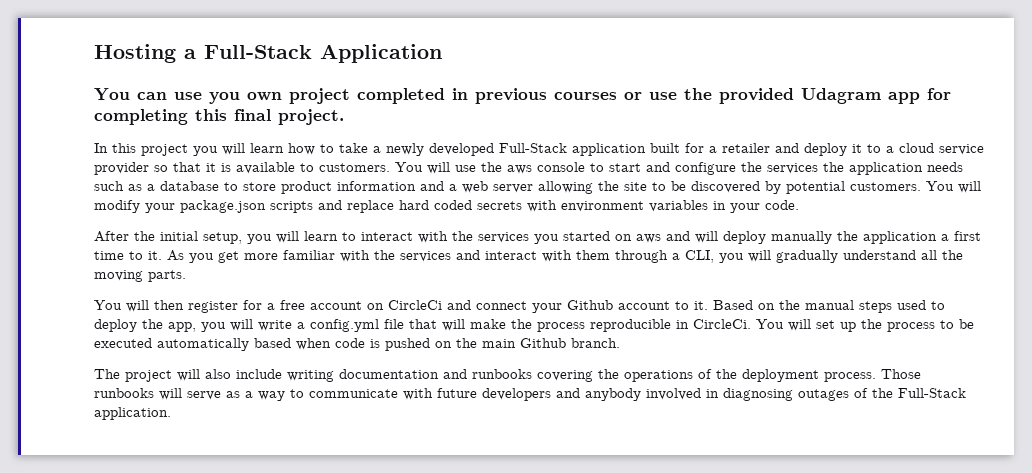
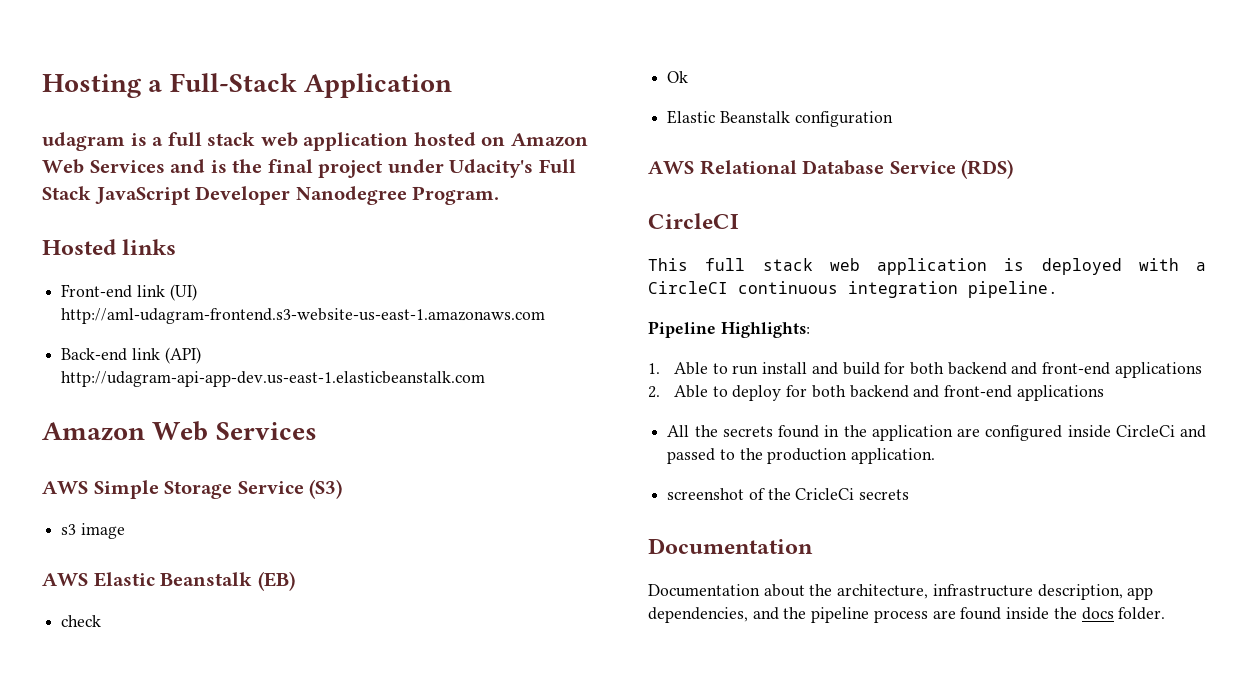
- You can use you own project completed in previous courses or use the provided Udagram app for completing this final project.
- In this project you will learn how to take a newly developed Full-Stack application built for a retailer and deploy it to a cloud service provider so that it is available to customers. You will use the aws console to start and configure the services the application needs such as a database to store product information and a web server allowing the site to be discovered by potential customers. You will modify your package.json scripts and replace hard coded secrets with environment variables in your code.
- After the initial setup, you will learn to interact with the services you started on aws and will deploy manually the application a first time to it. As you get more familiar with the services and interact with them through a CLI, you will gradually understand all the moving parts.
- You will then register for a free account on CircleCi and connect your Github account to it. Based on the manual steps used to deploy the app, you will write a config.yml file that will make the process reproducible in CircleCi. You will set up the process to be executed automatically based when code is pushed on the main Github branch.
- The project will also include writing documentation and runbooks covering the operations of the deployment process. Those runbooks will serve as a way to communicate with future developers and anybody involved in diagnosing outages of the Full-Stack application.
+ udagram is a full stack web application hosted on Amazon Web Services and is the final project under Udacity's Full Stack JavaScript Developer Nanodegree Program.
+ Hosted links
+ Front-end link (UI) http://aml-udagram-frontend.s3-website-us-east-1.amazonaws.com
+ Back-end link (API) http://udagram-api-app-dev.us-east-1.elasticbeanstalk.com
+ Amazon Web Services
+ AWS Simple Storage Service (S3)
+ s3 image
+ AWS Elastic Beanstalk (EB)
+ check
+ Ok
+ Elastic Beanstalk configuration
+ AWS Relational Database Service (RDS)
+ CircleCI
+ This full stack web application is deployed with a CircleCI continuous integration pipeline.
+ Pipeline Highlights:
+ 1. Able to run install and build for both backend and front-end applications
+ 2. Able to deploy for both backend and front-end applications
+ All the secrets found in the application are configured inside CircleCi and passed to the production application.
+ screenshot of the CricleCi secrets
+ Documentation
+ Documentation about the architecture, infrastructure description, app dependencies, and the pipeline process are found inside the docs folder.

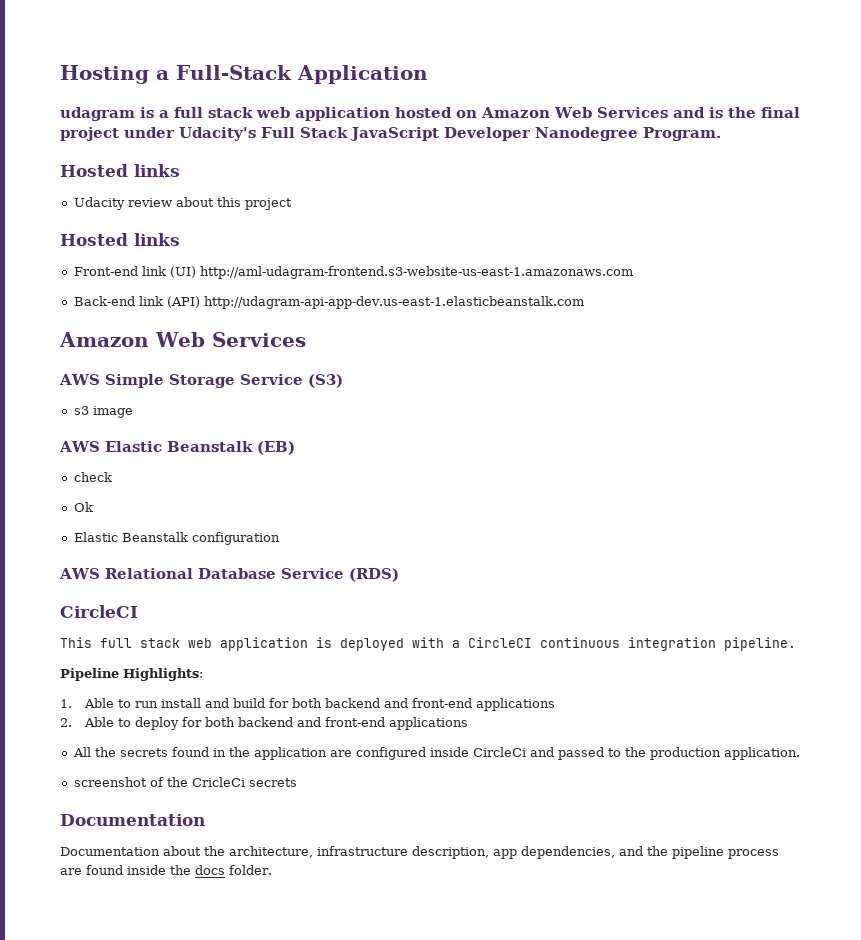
+ Udacity review about this project
+ Hosted links

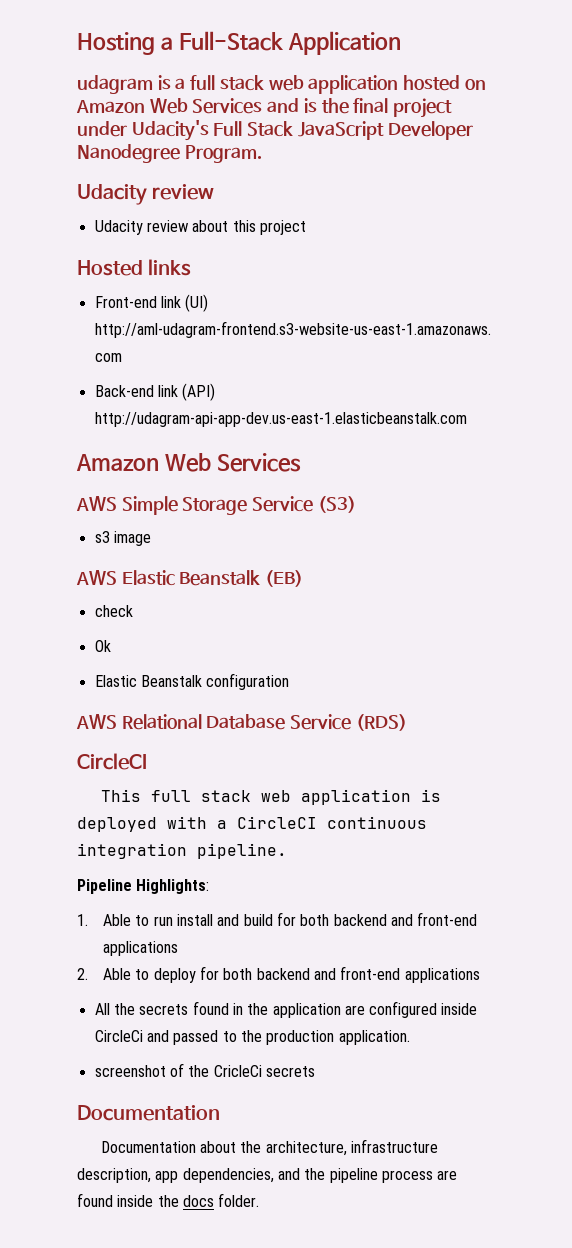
  udagram is a full stack web application hosted on Amazon Web Services and is the final project under Udacity's Full Stack JavaScript Developer Nanodegree Program.
- Hosted links
+ Udacity review

